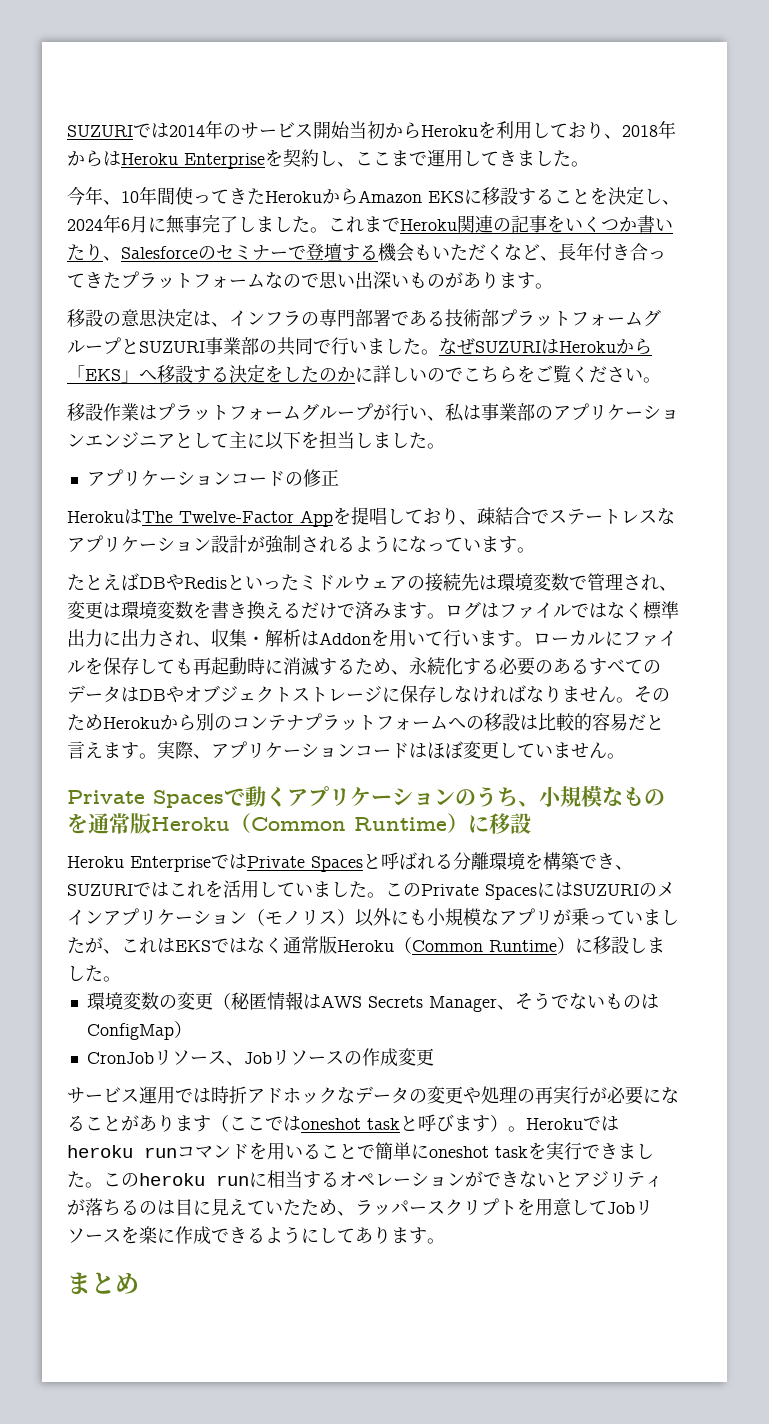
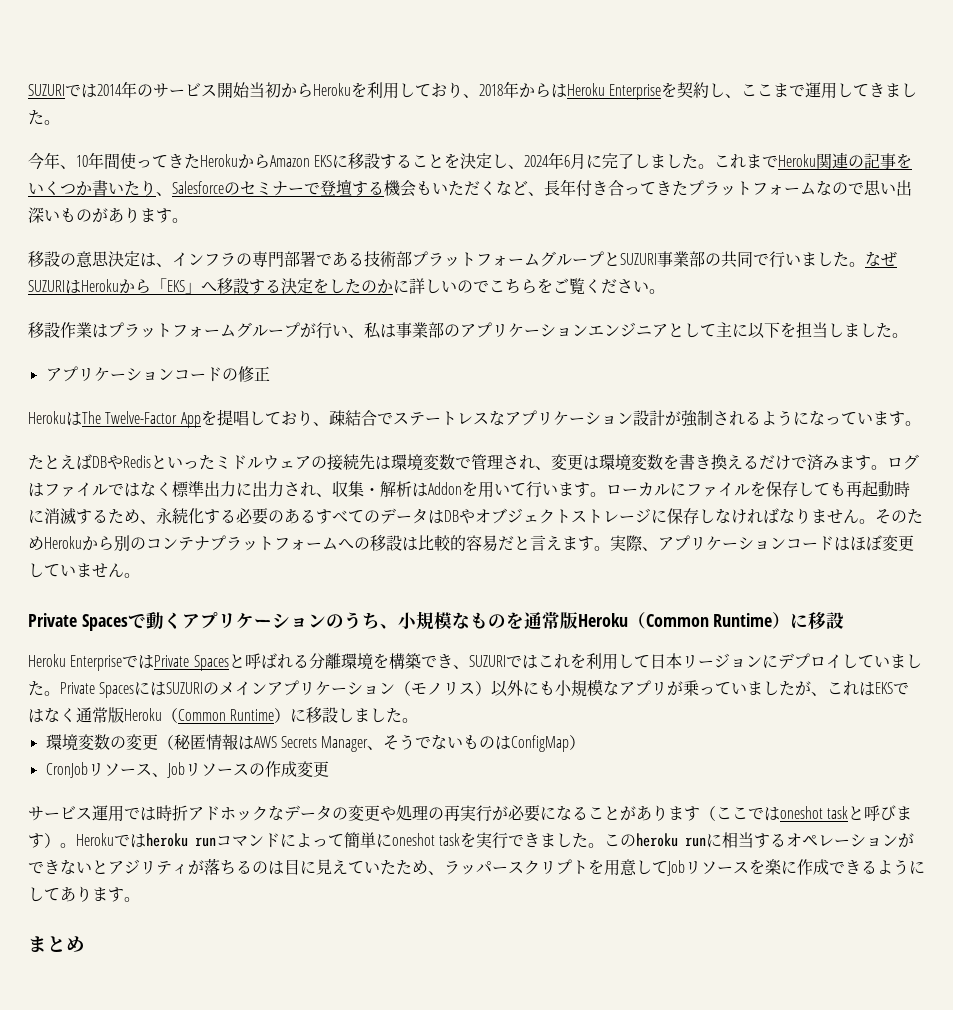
- 今年、10年間使ってきたHerokuからAmazon EKSに移設することを決定し、2024年6月に無事完了しました。
+ 今年、10年間使ってきたHerokuからAmazon EKSに移設することを決定し、2024年6月に完了しました。
- Heroku EnterpriseではPrivate Spacesと呼ばれる分離環境を構築でき、SUZURIではこれを活用していました。
+ Heroku EnterpriseではPrivate Spacesと呼ばれる分離環境を構築でき、SUZURIではこれを利用して日本リージョンにデプロイしていました。
- このPrivate SpacesにはSUZURIのメインアプリケーション（モノリス）以外にも小規模なアプリが乗っていましたが、これはEKSではなく通常版Heroku（Common Runtime）に移設しました。
+ Private SpacesにはSUZURIのメインアプリケーション（モノリス）以外にも小規模なアプリが乗っていましたが、これはEKSではなく通常版Heroku（Common Runtime）に移設しました。
- Herokuではheroku runコマンドを用いることで簡単にoneshot taskを実行できました。
+ Herokuではheroku runコマンドによって簡単にoneshot taskを実行できました。

